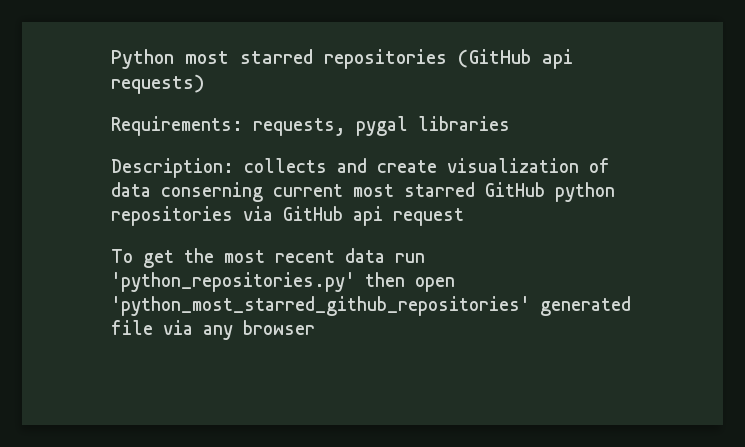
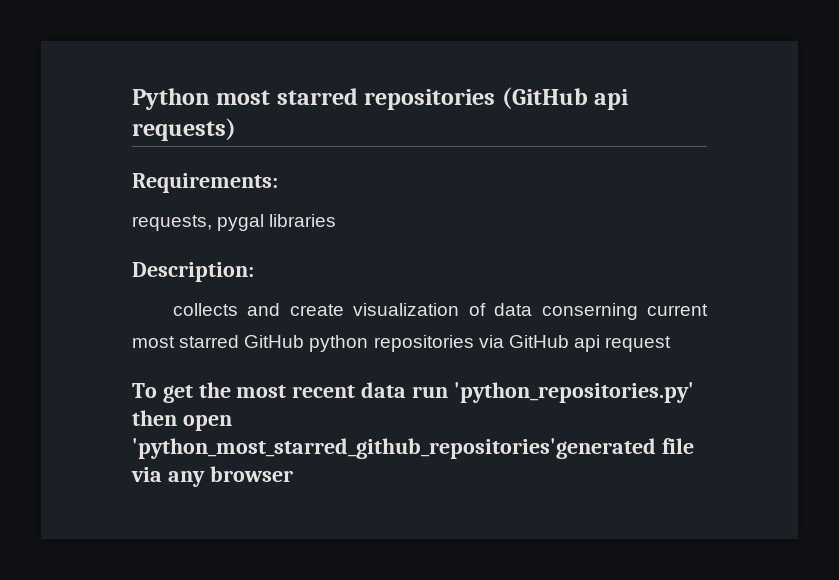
- Requirements: requests, pygal libraries
+ Requirements:
+ requests, pygal libraries
- Description: collects and create visualization of data conserning current most starred GitHub python repositories via GitHub api request
+ Description:
+ collects and create visualization of data conserning current most starred GitHub python repositories via GitHub api request
- To get the most recent data run 'python_repositories.py' then open 'python_most_starred_github_repositories' generated file via any browser
+ To get the most recent data run 'python_repositories.py' then open 'python_most_starred_github_repositories'generated file via any browser

